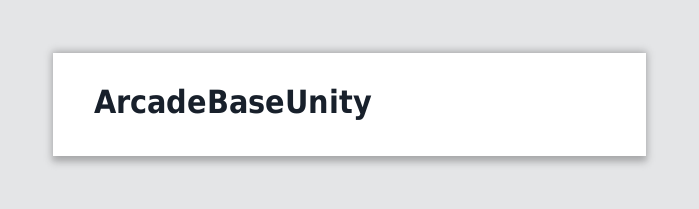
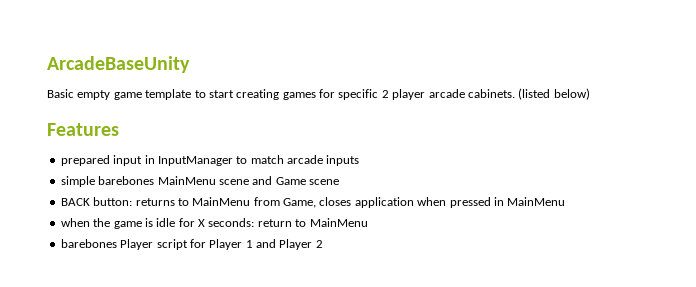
+ Basic empty game template to start creating games for specific 2 player arcade cabinets. (listed below)
+ Features
+ prepared input in InputManager to match arcade inputs
+ simple barebones MainMenu scene and Game scene
+ BACK button: returns to MainMenu from Game, closes application when pressed in MainMenu
+ when the game is idle for X seconds: return to MainMenu
+ barebones Player script for Player 1 and Player 2

